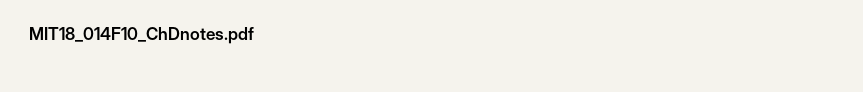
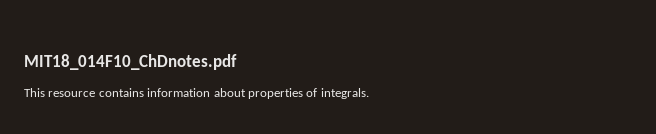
+ This resource contains information about properties of integrals.

